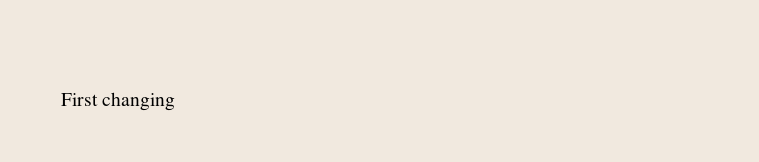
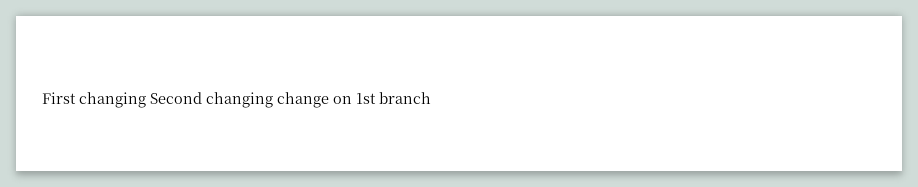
- First changing
+ First changing Second changing change on 1st branch

